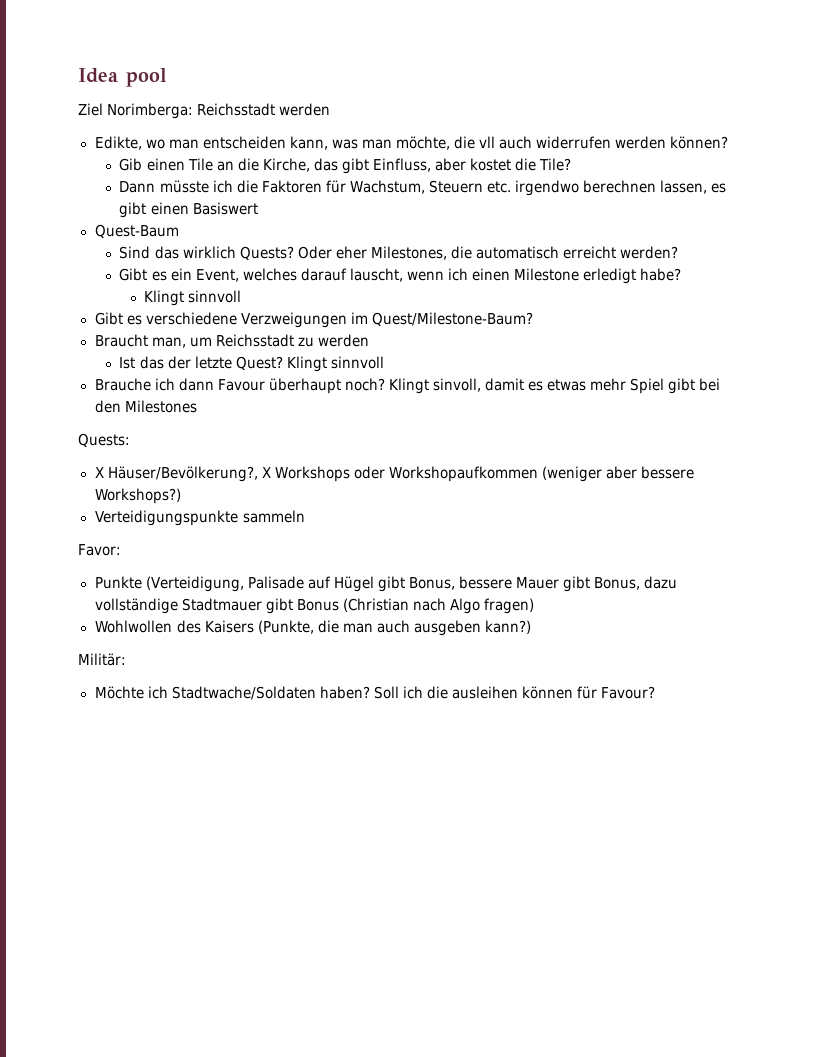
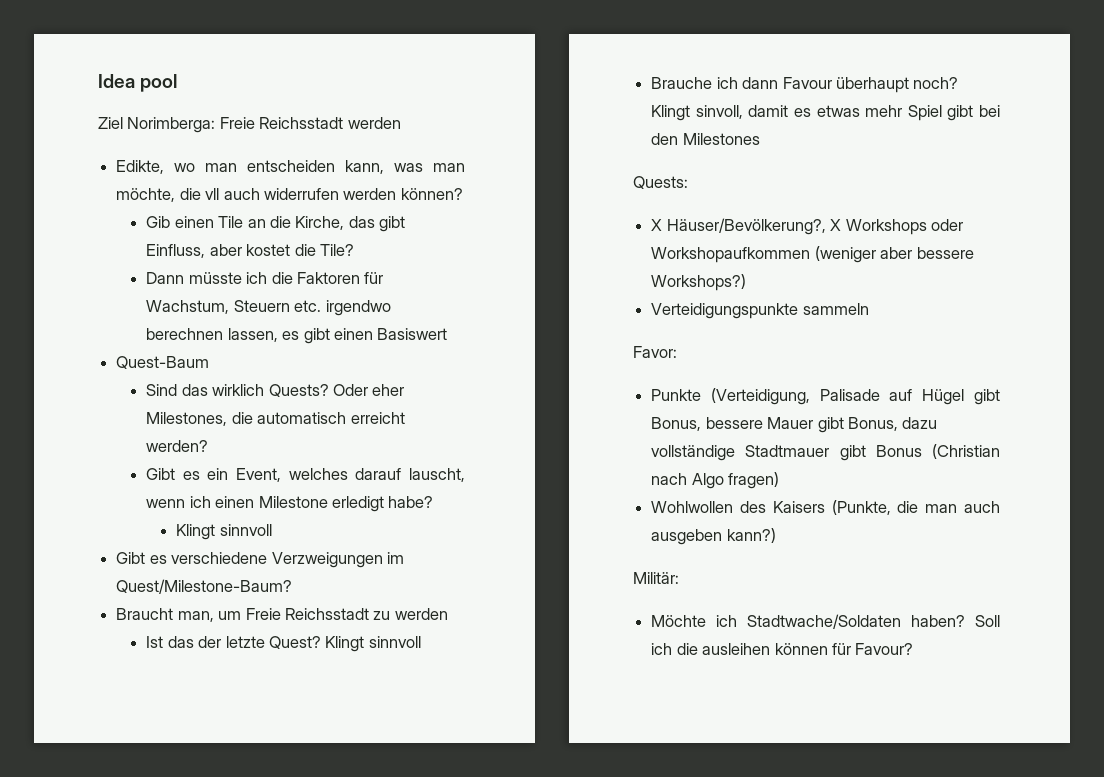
- Ziel Norimberga: Reichsstadt werden
+ Ziel Norimberga: Freie Reichsstadt werden
- Braucht man, um Reichsstadt zu werden
+ Braucht man, um Freie Reichsstadt zu werden

